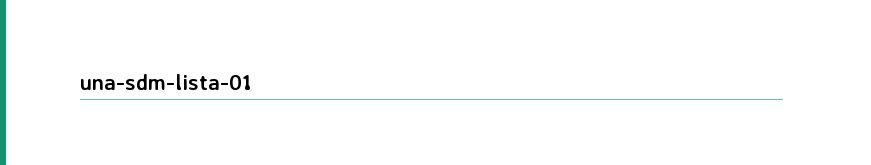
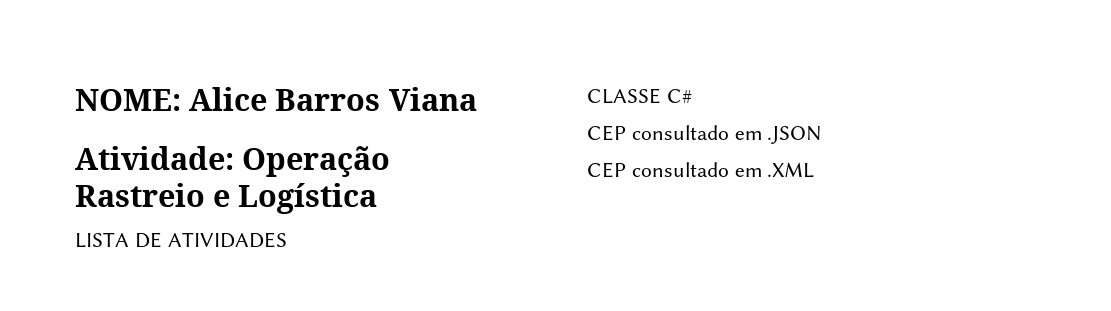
- una-sdm-lista-01
+ NOME: Alice Barros Viana
+ Atividade: Operação Rastreio e Logística
+ LISTA DE ATIVIDADES
+ CLASSE C#
+ CEP consultado em .JSON
+ CEP consultado em .XML

